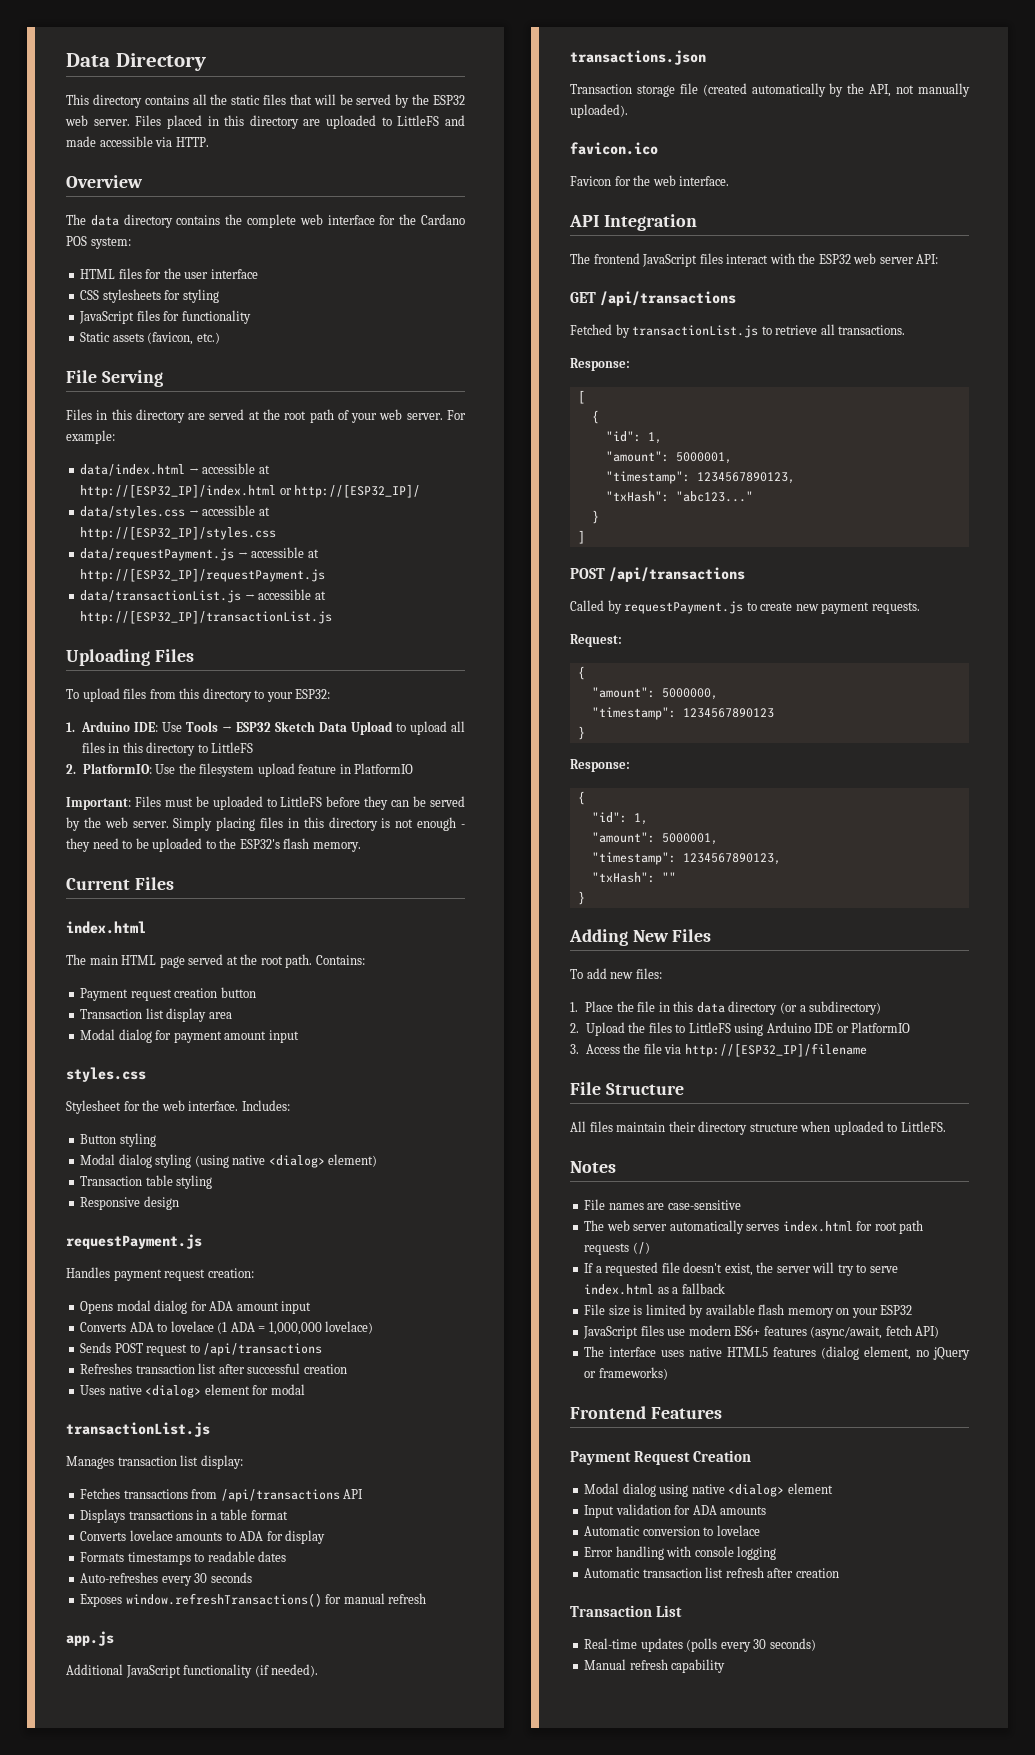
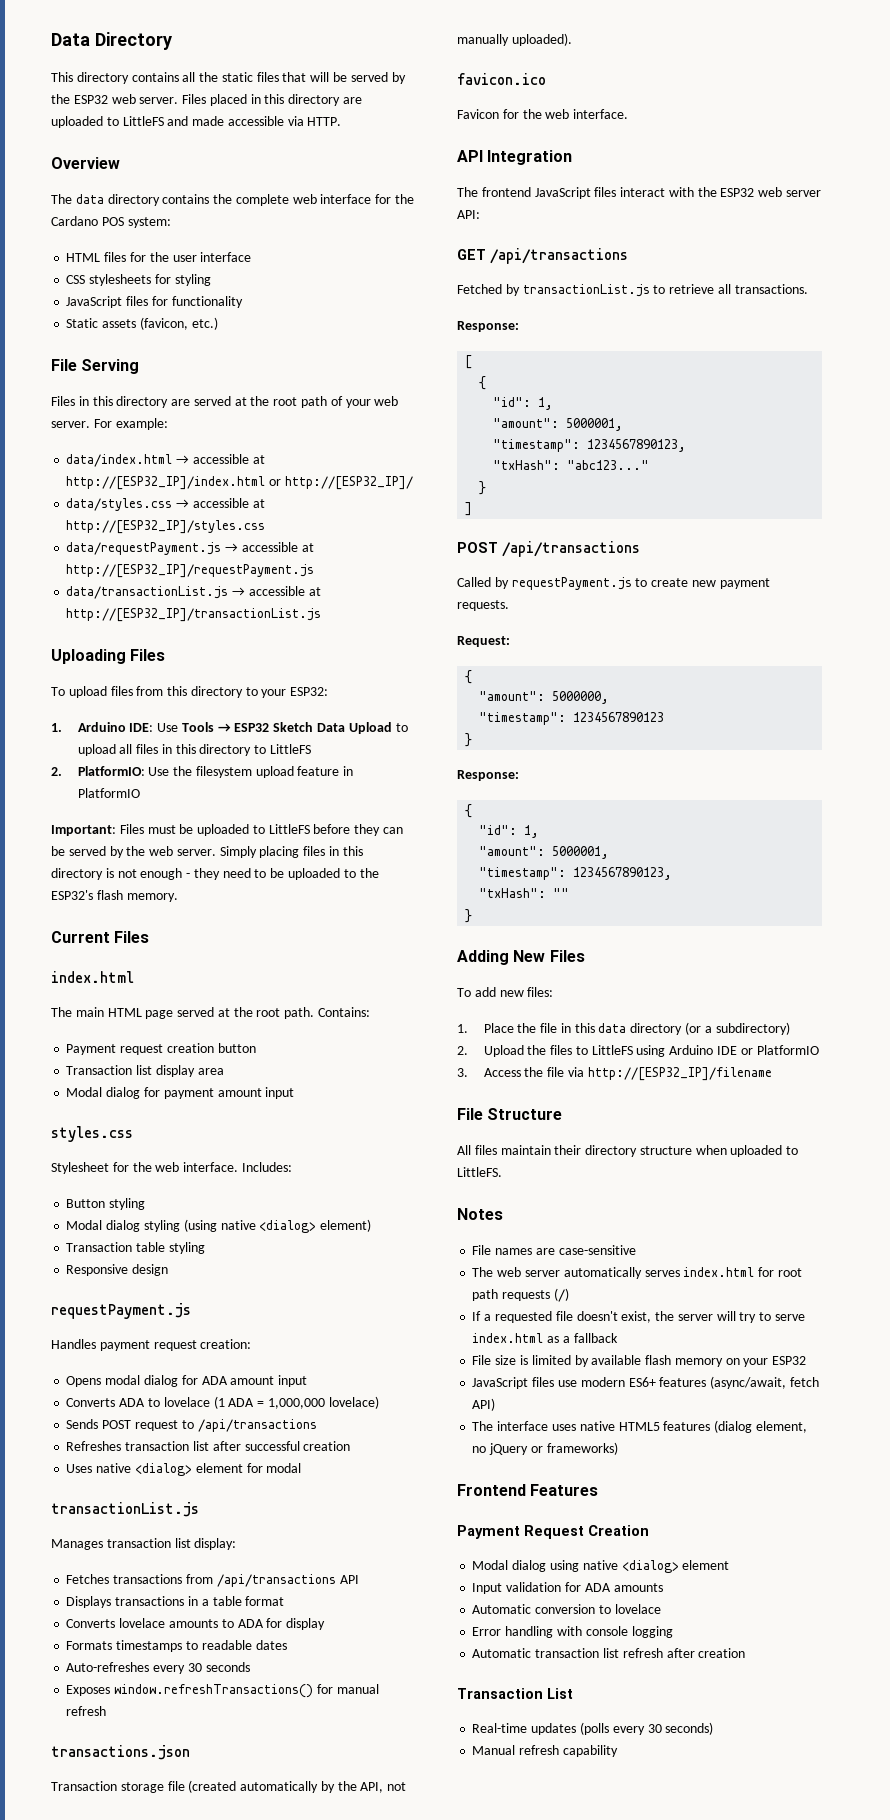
- app.js
- Additional JavaScript functionality (if needed).

